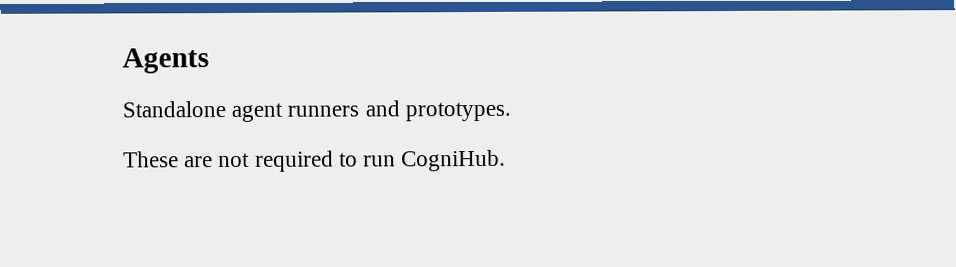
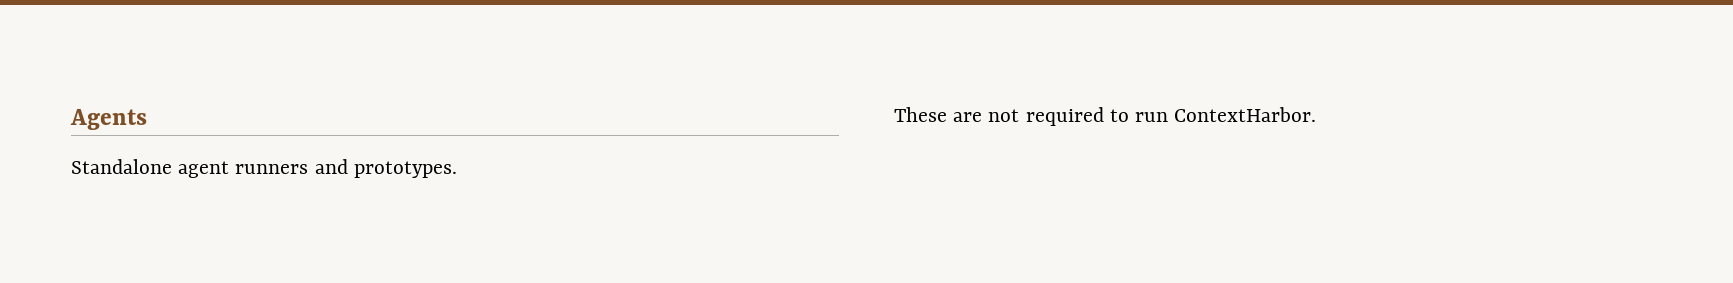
- These are not required to run CogniHub.
+ These are not required to run ContextHarbor.

